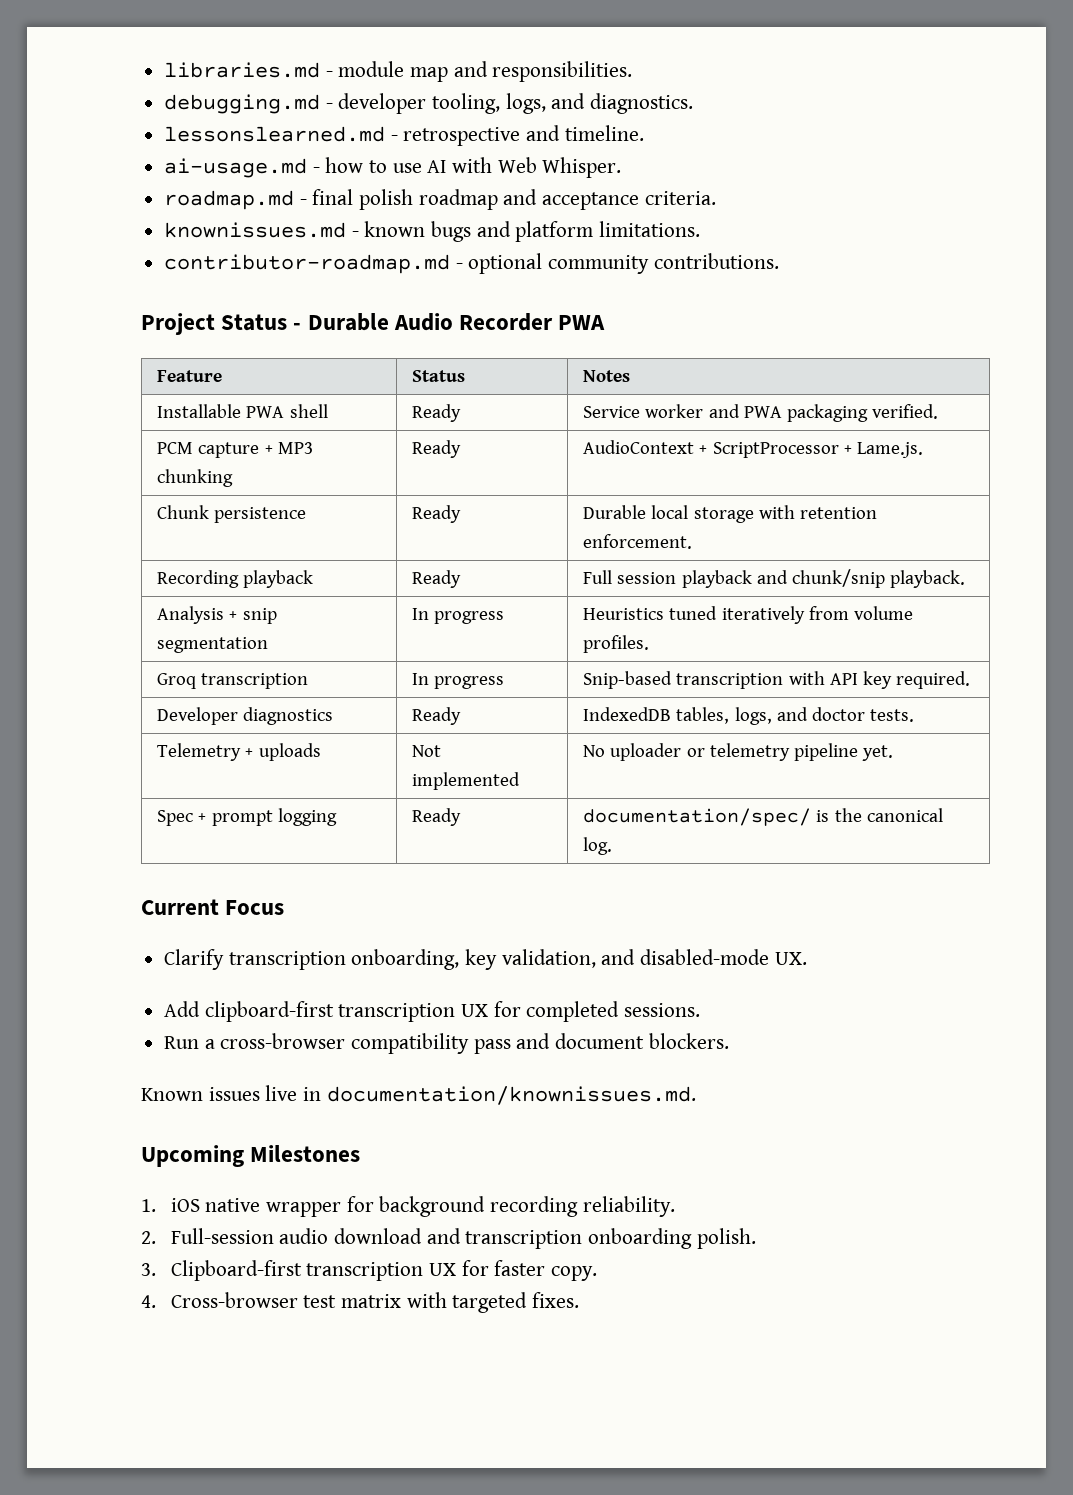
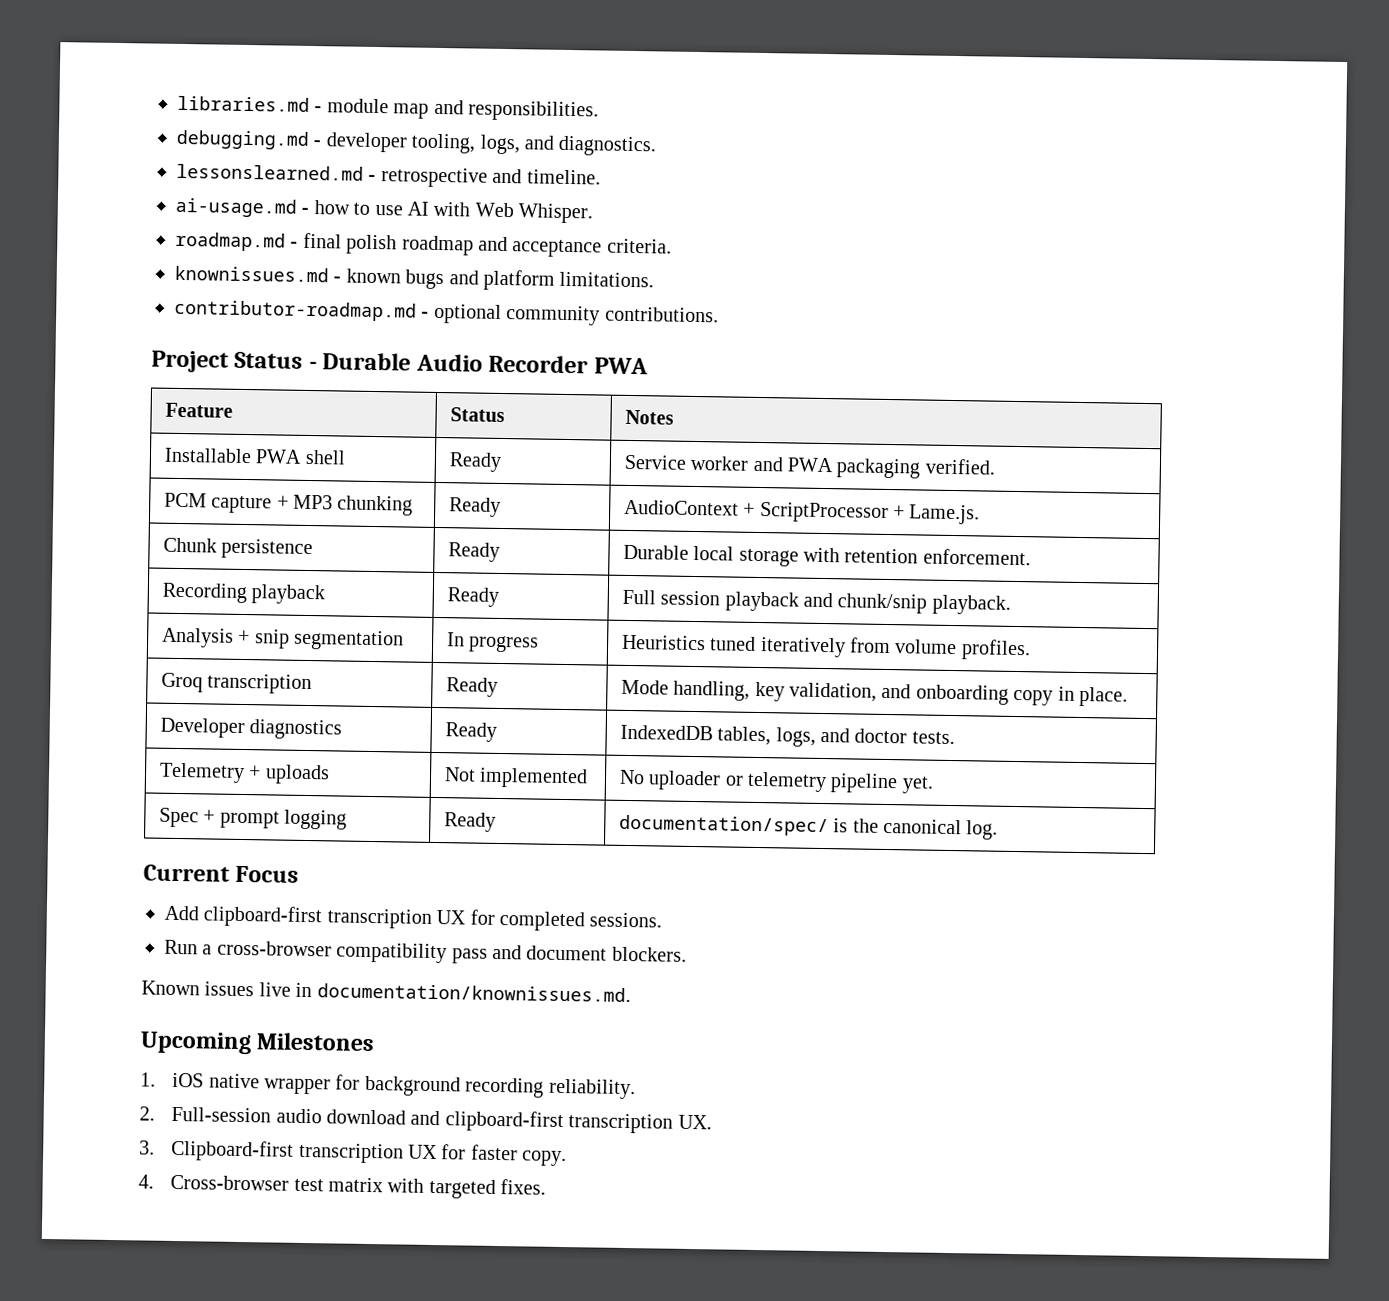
- Groq transcription | In progress | Snip-based transcription with API key required.
+ Groq transcription | Ready | Mode handling, key validation, and onboarding copy in place.
- Clarify transcription onboarding, key validation, and disabled-mode UX.
- 2. Full-session audio download and transcription onboarding polish.
+ 2. Full-session audio download and clipboard-first transcription UX.

